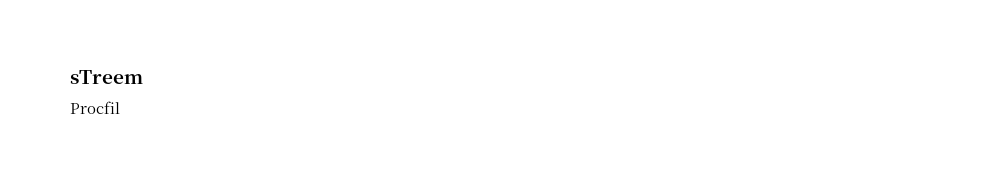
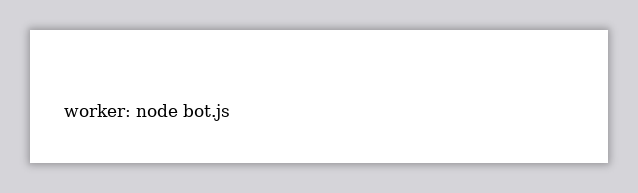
- sTreem
- Procfil
+ worker: node bot.js

